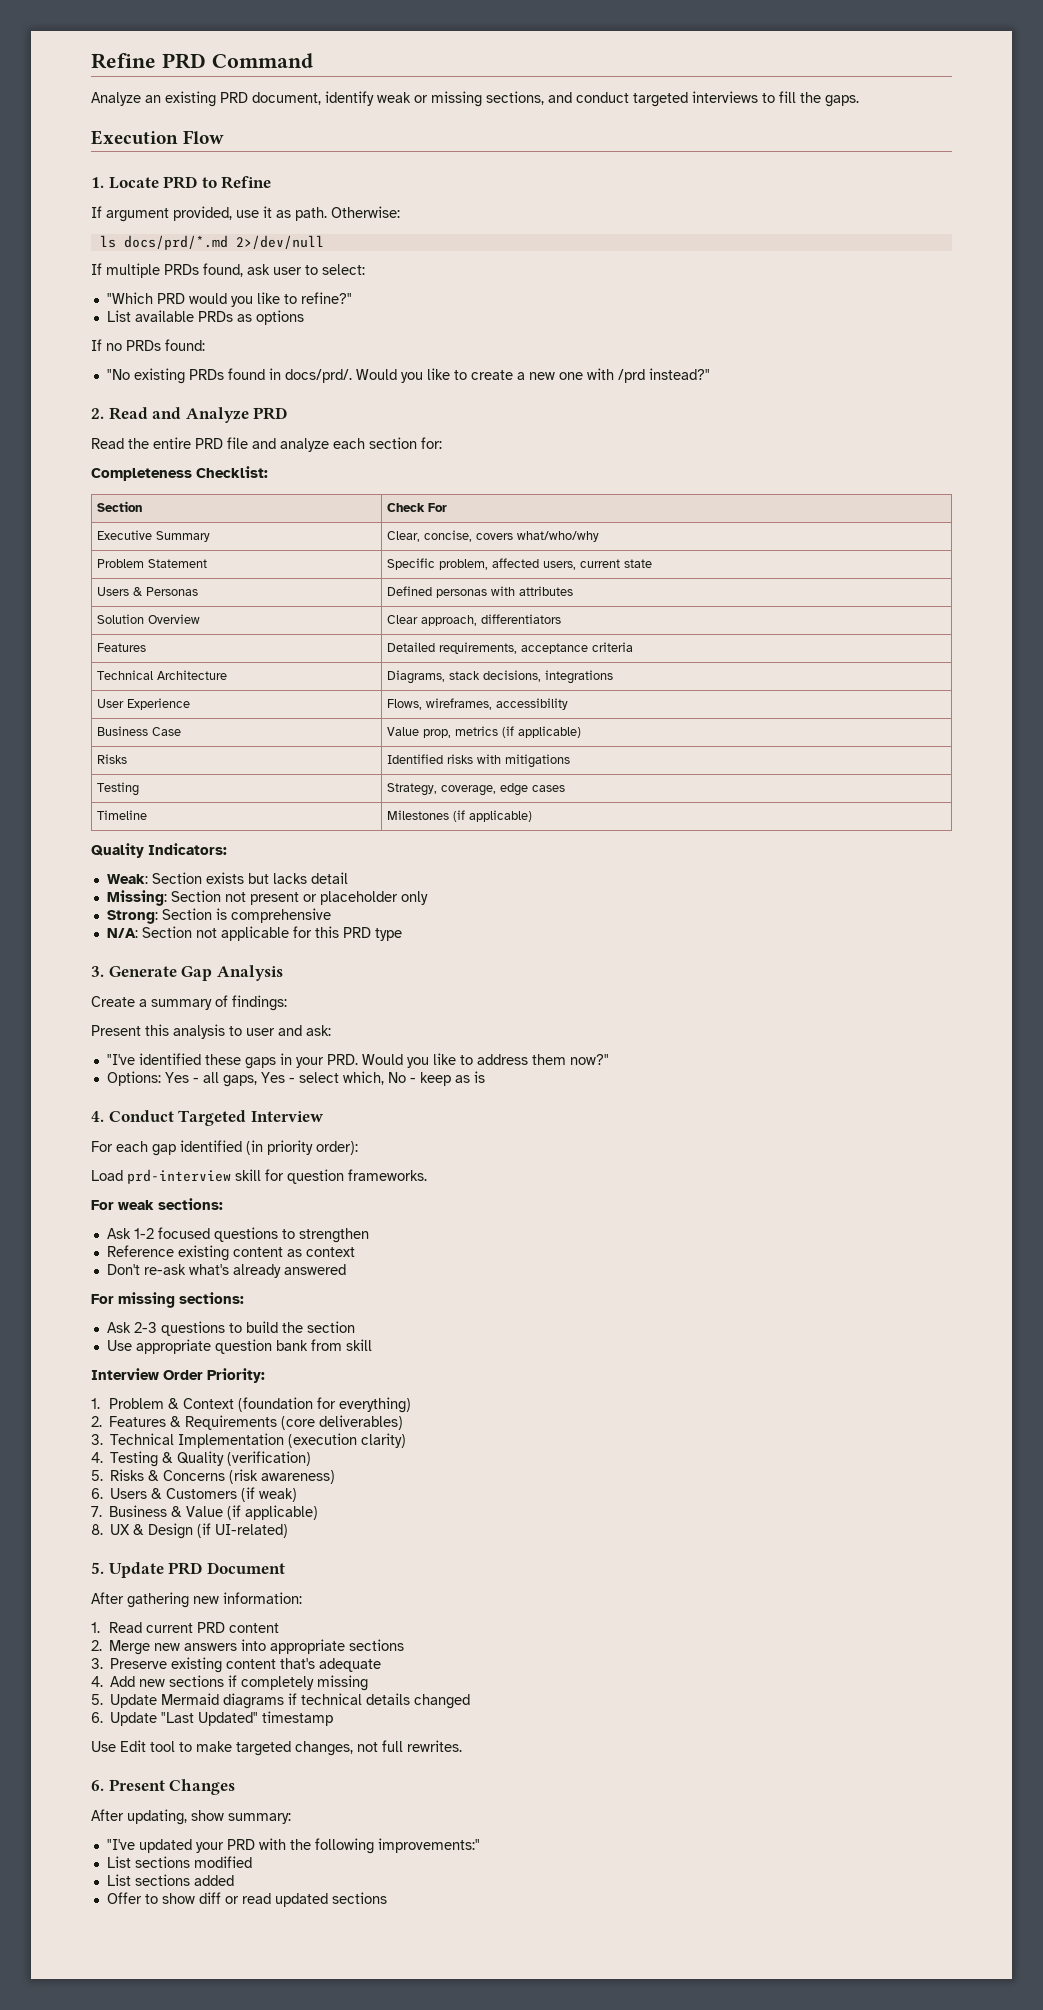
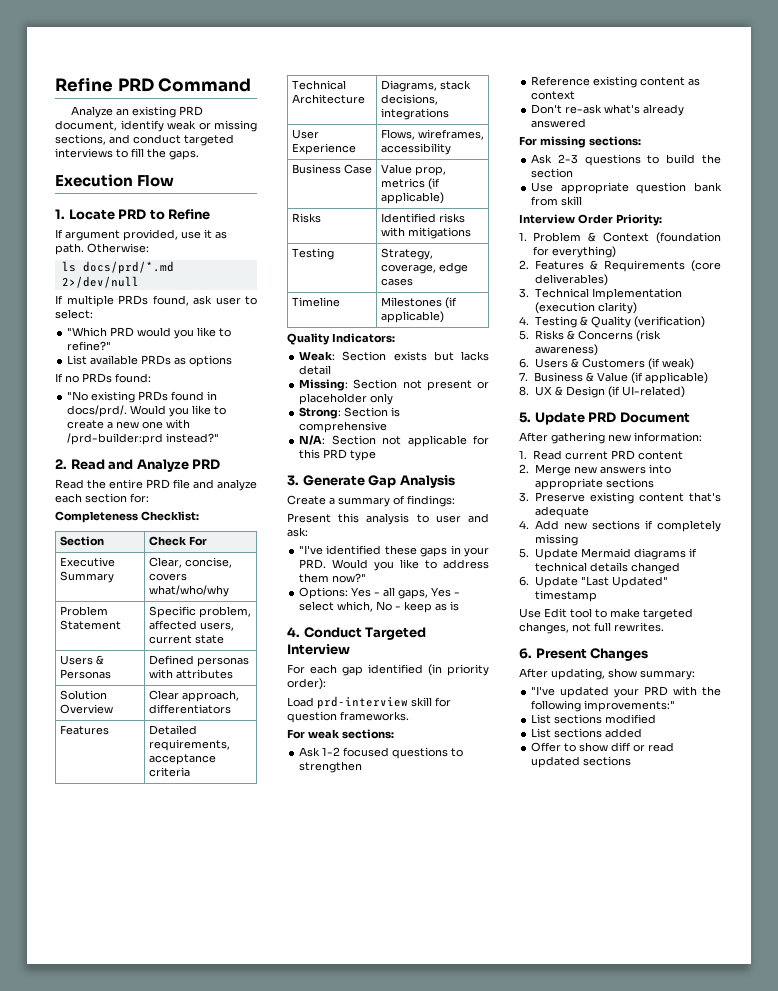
- Would you like to create a new one with /prd instead?"
+ Would you like to create a new one with /prd-builder:prd instead?"

